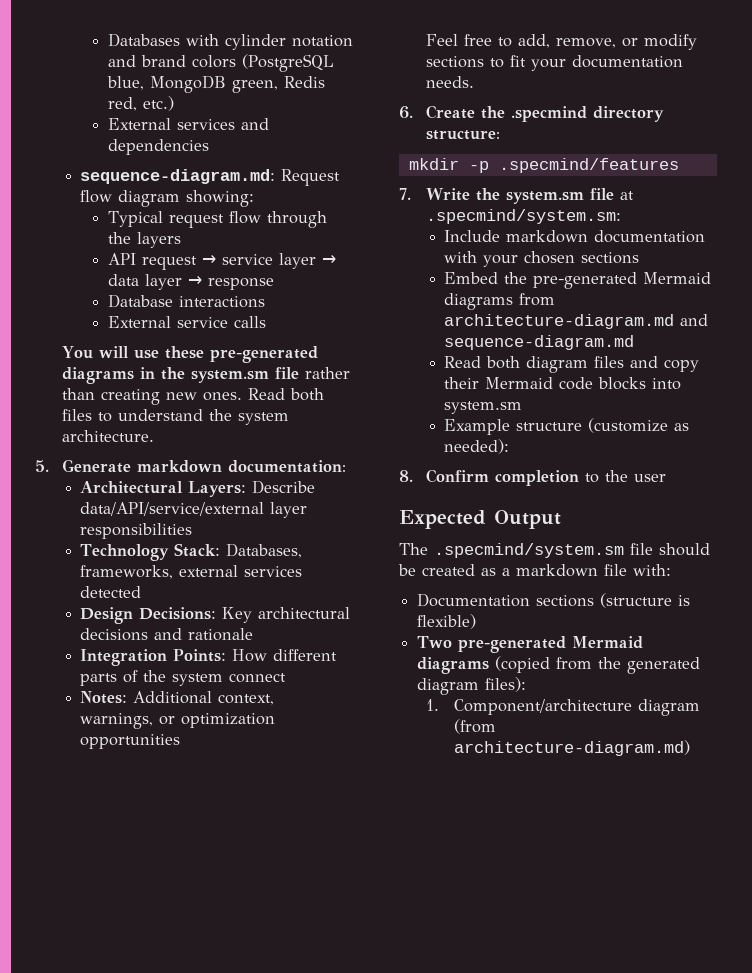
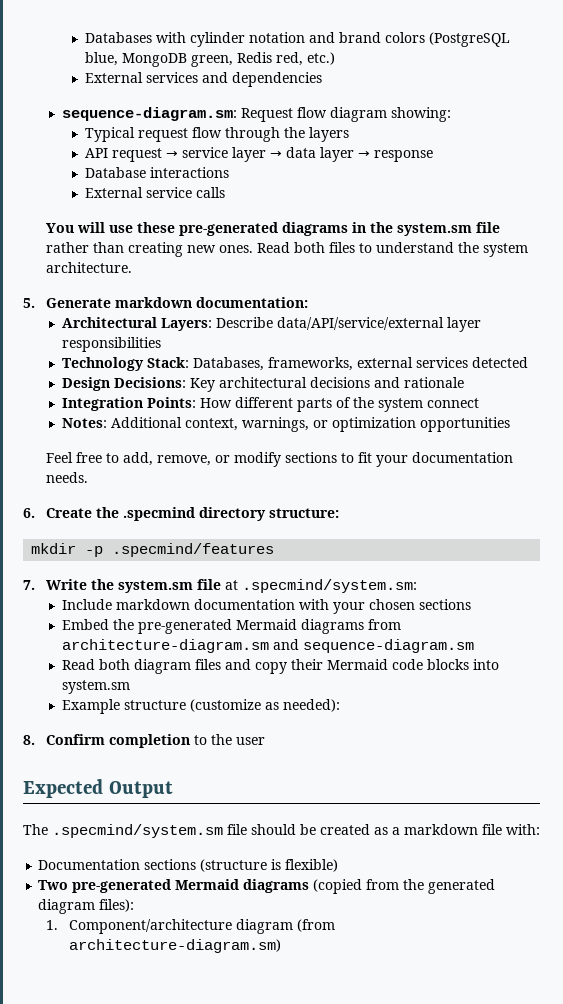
- sequence-diagram.md: Request flow diagram showing:
+ sequence-diagram.sm: Request flow diagram showing:
- Embed the pre-generated Mermaid diagrams from architecture-diagram.md and sequence-diagram.md
+ Embed the pre-generated Mermaid diagrams from architecture-diagram.sm and sequence-diagram.sm
- 1. Component/architecture diagram (from architecture-diagram.md)
+ 1. Component/architecture diagram (from architecture-diagram.sm)

